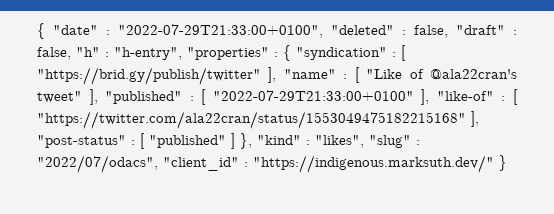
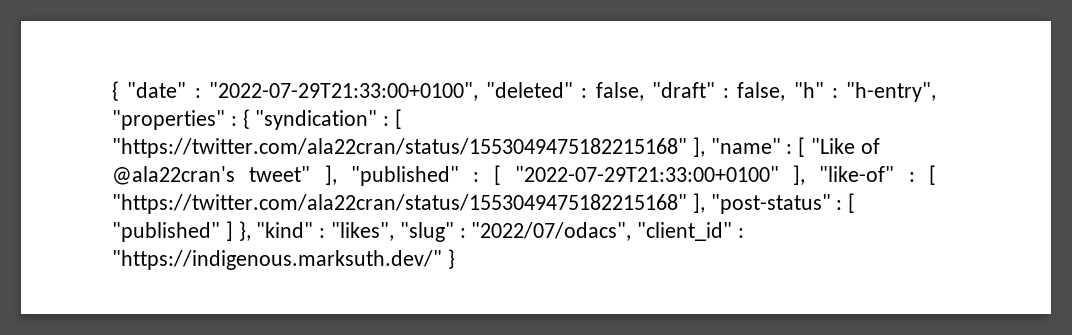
- { "date" : "2022-07-29T21:33:00+0100", "deleted" : false, "draft" : false, "h" : "h-entry", "properties" : { "syndication" : [ "https://brid.gy/publish/twitter" ], "name" : [ "Like of @ala22cran's tweet" ], "published" : [ "2022-07-29T21:33:00+0100" ], "like-of" : [ "https://twitter.com/ala22cran/status/1553049475182215168" ], "post-status" : [ "published" ] }, "kind" : "likes", "slug" : "2022/07/odacs", "client_id" : "https://indigenous.marksuth.dev/" }
+ { "date" : "2022-07-29T21:33:00+0100", "deleted" : false, "draft" : false, "h" : "h-entry", "properties" : { "syndication" : [ "https://twitter.com/ala22cran/status/1553049475182215168" ], "name" : [ "Like of @ala22cran's tweet" ], "published" : [ "2022-07-29T21:33:00+0100" ], "like-of" : [ "https://twitter.com/ala22cran/status/1553049475182215168" ], "post-status" : [ "published" ] }, "kind" : "likes", "slug" : "2022/07/odacs", "client_id" : "https://indigenous.marksuth.dev/" }

